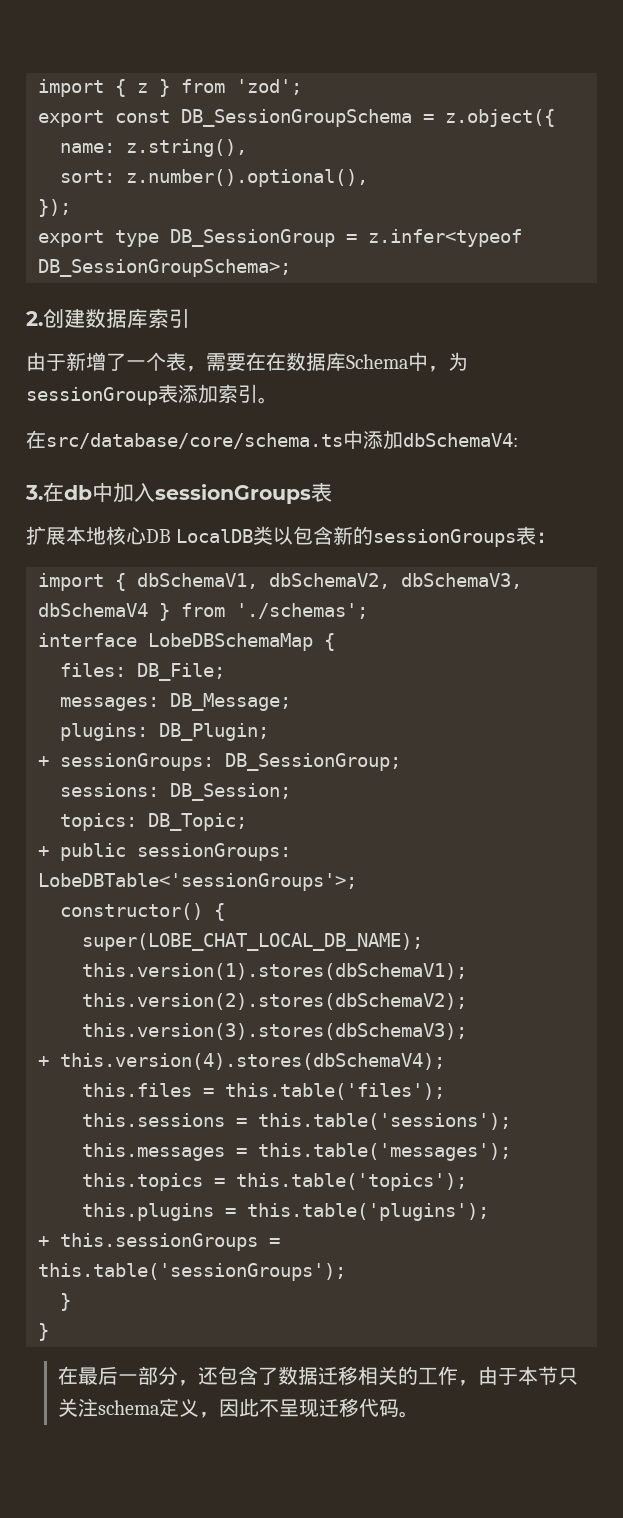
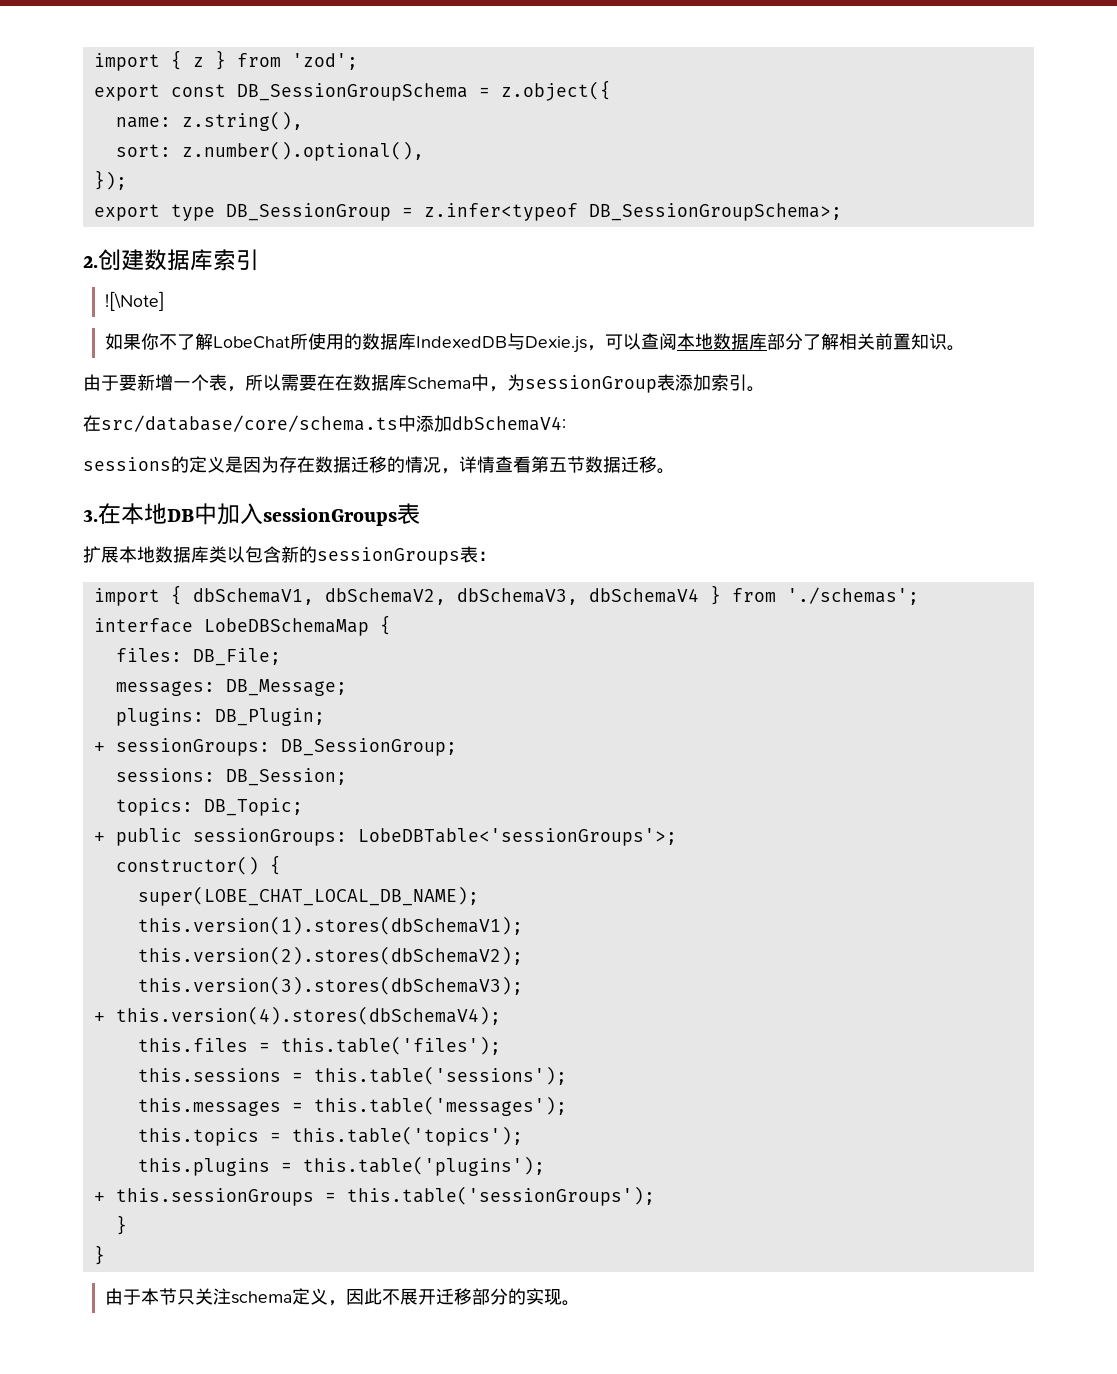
- 由于新增了一个表，需要在在数据库Schema中，为sessionGroup表添加索引。
+ ![\Note]
+ 如果你不了解LobeChat所使用的数据库IndexedDB与Dexie.js，可以查阅本地数据库部分了解相关前置知识。
+ 由于要新增一个表，所以需要在在数据库Schema中，为sessionGroup表添加索引。
+ sessions的定义是因为存在数据迁移的情况，详情查看第五节数据迁移。
- 3.在db中加入sessionGroups表
+ 3.在本地DB中加入sessionGroups表
- 扩展本地核心DB LocalDB类以包含新的sessionGroups表：
+ 扩展本地数据库类以包含新的sessionGroups表：
- 在最后一部分，还包含了数据迁移相关的工作，由于本节只关注schema定义，因此不呈现迁移代码。
+ 由于本节只关注schema定义，因此不展开迁移部分的实现。

